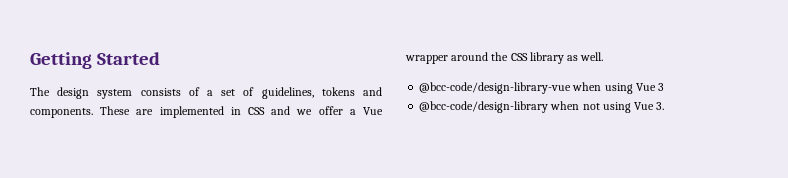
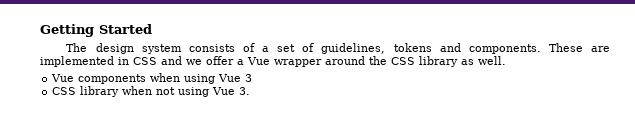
- @bcc-code/design-library-vue when using Vue 3
+ Vue components when using Vue 3
- @bcc-code/design-library when not using Vue 3.
+ CSS library when not using Vue 3.

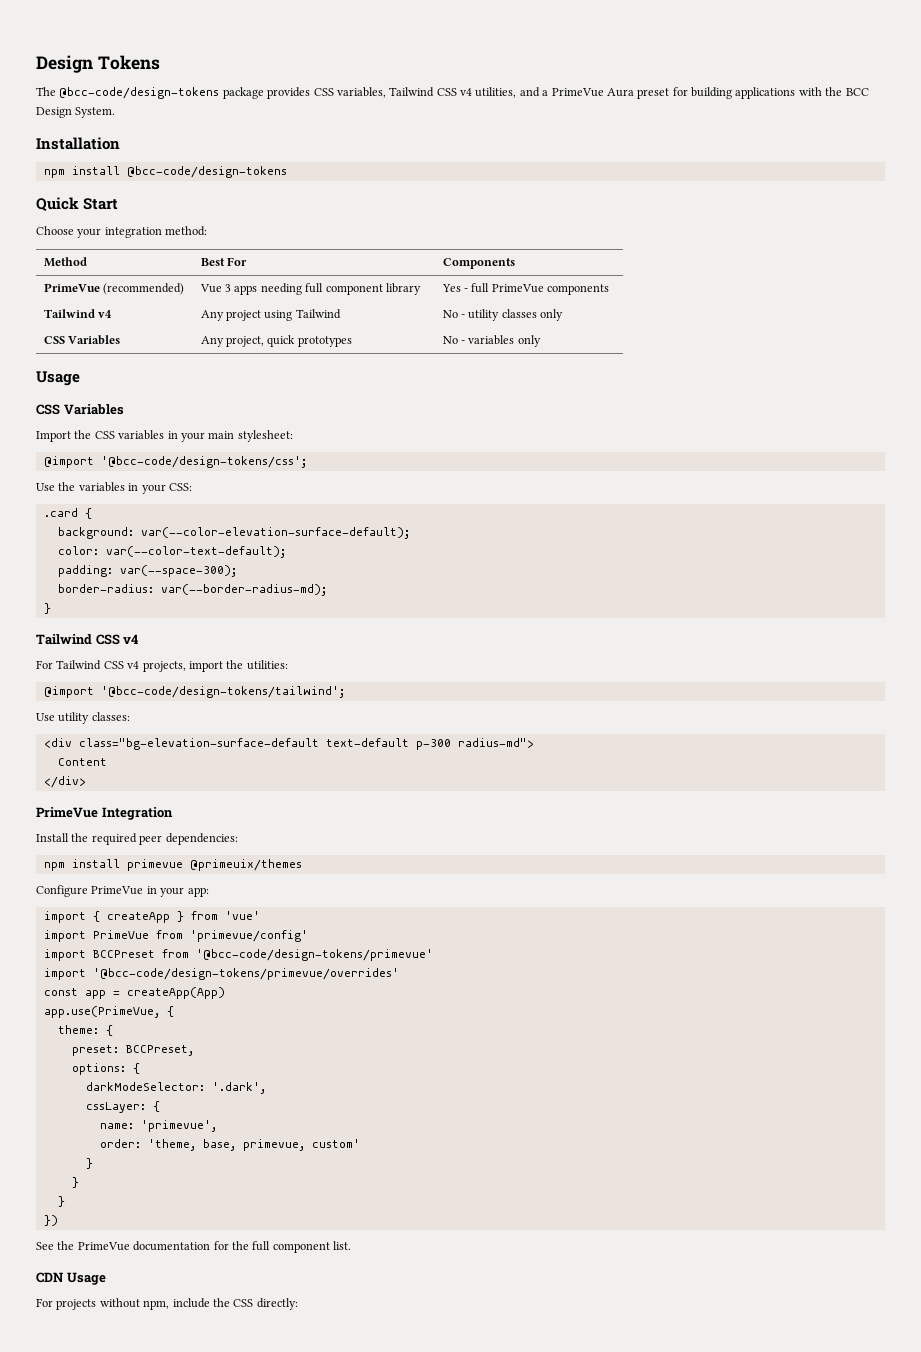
- Getting Started
+ Design Tokens
- The design system consists of a set of guidelines, tokens and components. These are implemented in CSS and we offer a Vue wrapper around the CSS library as well.
- Vue components when using Vue 3
- CSS library when not using Vue 3.
+ The @bcc-code/design-tokens package provides CSS variables, Tailwind CSS v4 utilities, and a PrimeVue Aura preset for building applications with the BCC Design System.
+ Installation
+ npm install @bcc-code/design-tokens
+ Quick Start
+ Choose your integration method:
+ Method | Best For | Components
+ PrimeVue (recommended) | Vue 3 apps needing full component library | Yes - full PrimeVue components
+ Tailwind v4 | Any project using Tailwind | No - utility classes only
+ CSS Variables | Any project, quick prototypes | No - variables only
+ Usage
+ CSS Variables
+ Import the CSS variables in your main stylesheet:
+ @import '@bcc-code/design-tokens/css';
+ Use the variables in your CSS:
+ .card {
+ background: var(--color-elevation-surface-default);
+ color: var(--color-text-default);
+ padding: var(--space-300);
+ border-radius: var(--border-radius-md);
+ }
+ Tailwind CSS v4
+ For Tailwind CSS v4 projects, import the utilities:
+ @import '@bcc-code/design-tokens/tailwind';
+ Use utility classes:
+ <div class="bg-elevation-surface-default text-default p-300 radius-md">
+ Content
+ </div>
+ PrimeVue Integration
+ Install the required peer dependencies:
+ npm install primevue @primeuix/themes
+ Configure PrimeVue in your app:
+ import { createApp } from 'vue'
+ import PrimeVue from 'primevue/config'
+ import BCCPreset from '@bcc-code/design-tokens/primevue'
+ import '@bcc-code/design-tokens/primevue/overrides'
+ const app = createApp(App)
+ app.use(PrimeVue, {
+ theme: {
+ preset: BCCPreset,
+ options: {
+ darkModeSelector: '.dark',
+ cssLayer: {
+ name: 'primevue',
+ order: 'theme, base, primevue, custom'
+ }
+ }
+ }
+ })
+ See the PrimeVue documentation for the full component list.
+ CDN Usage
+ For projects without npm, include the CSS directly:

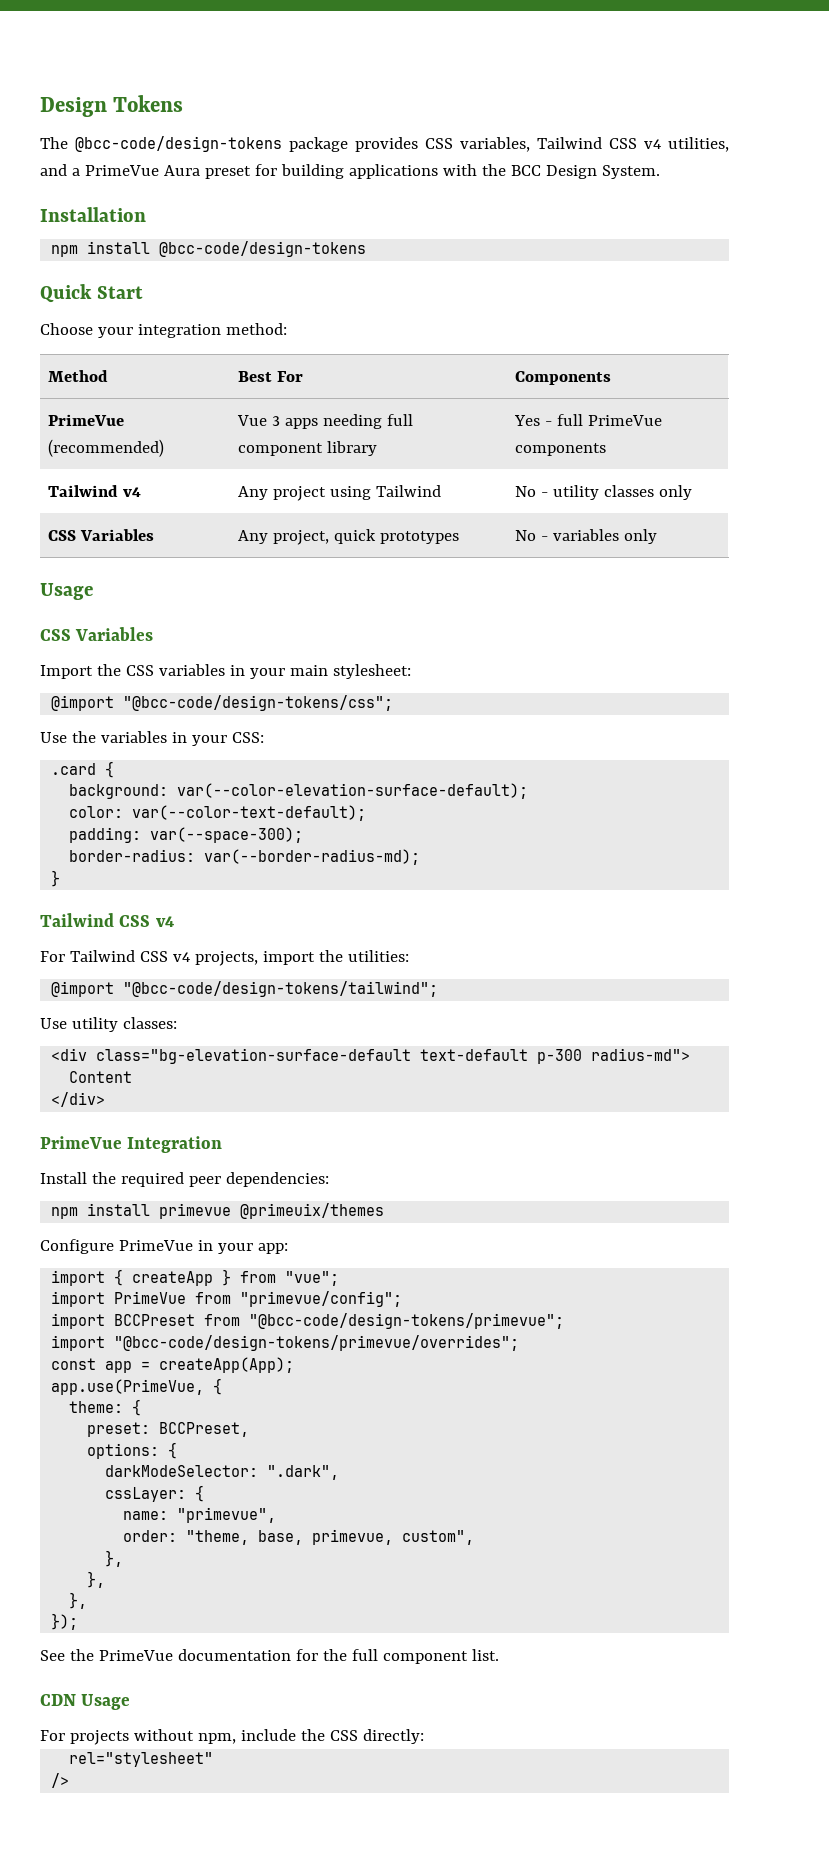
- @import '@bcc-code/design-tokens/css';
+ @import "@bcc-code/design-tokens/css";
- @import '@bcc-code/design-tokens/tailwind';
+ @import "@bcc-code/design-tokens/tailwind";
- import { createApp } from 'vue'
+ import { createApp } from "vue";
- import PrimeVue from 'primevue/config'
+ import PrimeVue from "primevue/config";
- import BCCPreset from '@bcc-code/design-tokens/primevue'
- import '@bcc-code/design-tokens/primevue/overrides'
+ import BCCPreset from "@bcc-code/design-tokens/primevue";
+ import "@bcc-code/design-tokens/primevue/overrides";
- const app = createApp(App)
+ const app = createApp(App);
- darkModeSelector: '.dark',
+ darkModeSelector: ".dark",
- name: 'primevue',
+ name: "primevue",
- order: 'theme, base, primevue, custom'
- }
- }
- }
- })
+ order: "theme, base, primevue, custom",
+ },
+ },
+ },
+ });
+ rel="stylesheet"
+ />

